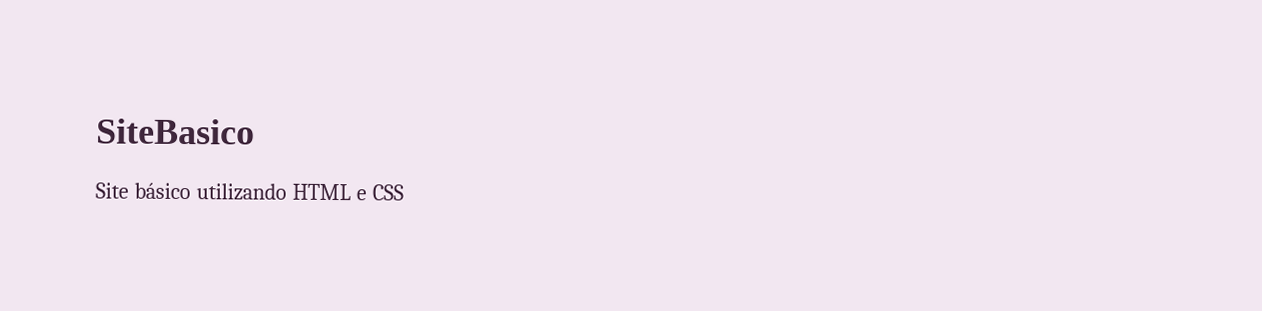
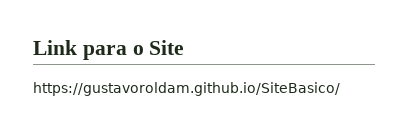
- SiteBasico
- Site básico utilizando HTML e CSS
+ Link para o Site
+ https://gustavoroldam.github.io/SiteBasico/

